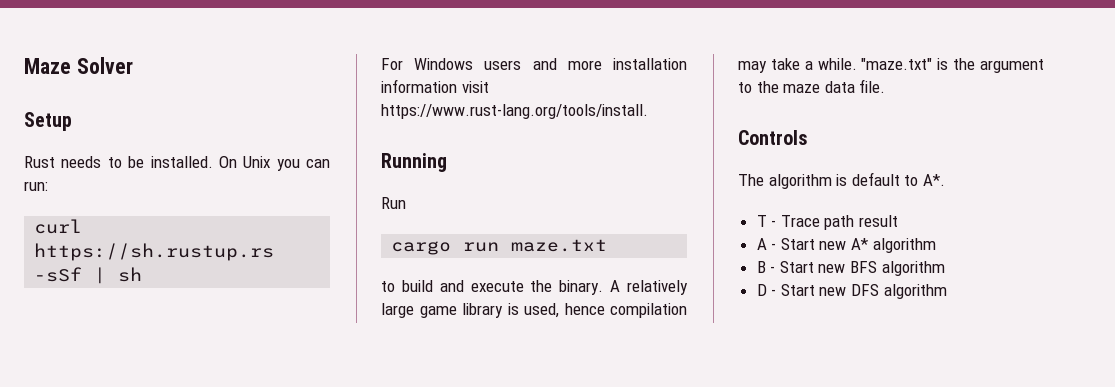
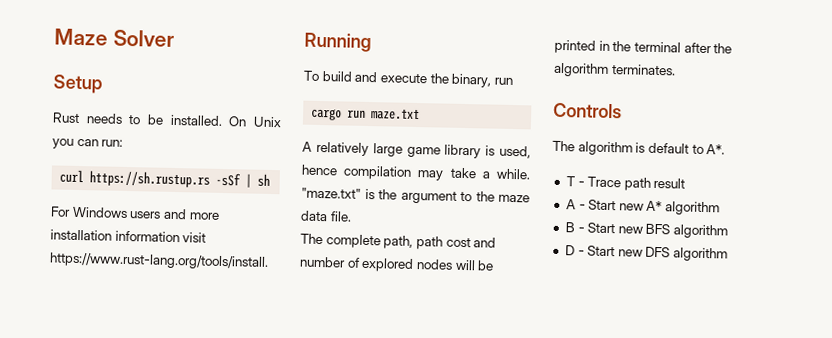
- Run
+ To build and execute the binary, run
  cargo run maze.txt
- to build and execute the binary. A relatively large game library is used, hence compilation may take a while.
+ A relatively large game library is used, hence compilation may take a while.
+ The complete path, path cost and number of explored nodes will be printed in the terminal after the algorithm terminates.

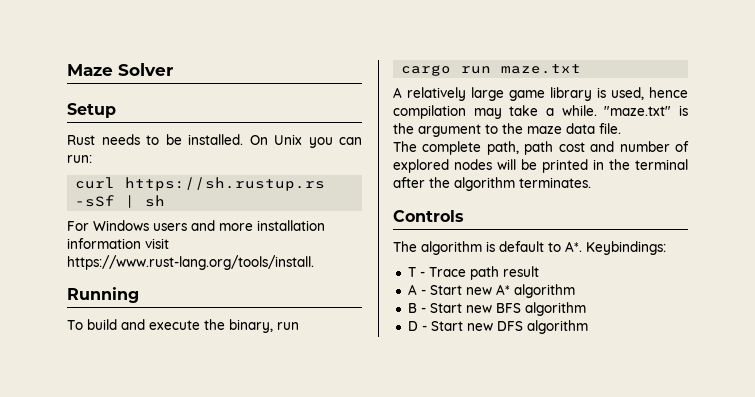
- The algorithm is default to A*.
+ The algorithm is default to A*. Keybindings:

